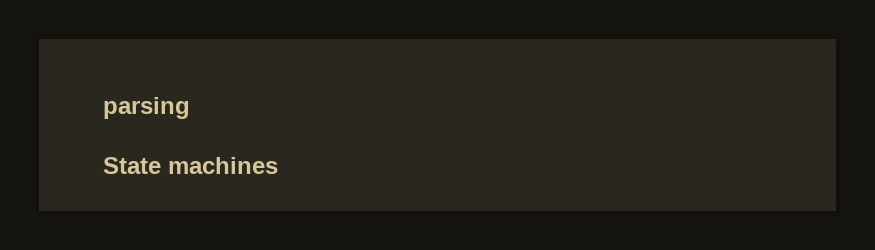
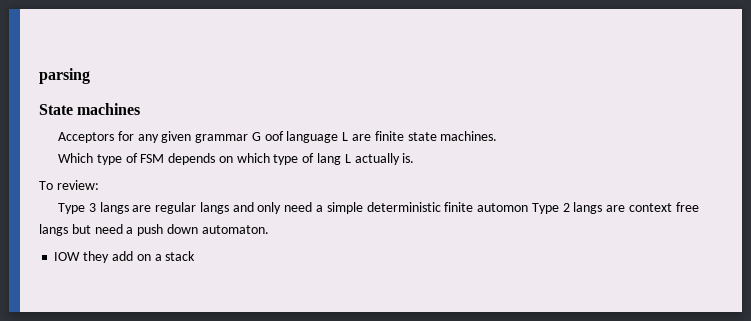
+ Acceptors for any given grammar G oof language L are finite state machines.
+ Which type of FSM depends on which type of lang L actually is.
+ To review:
+ Type 3 langs are regular langs and only need a simple deterministic finite automon Type 2 langs are context free langs but need a push down automaton.
+ IOW they add on a stack

